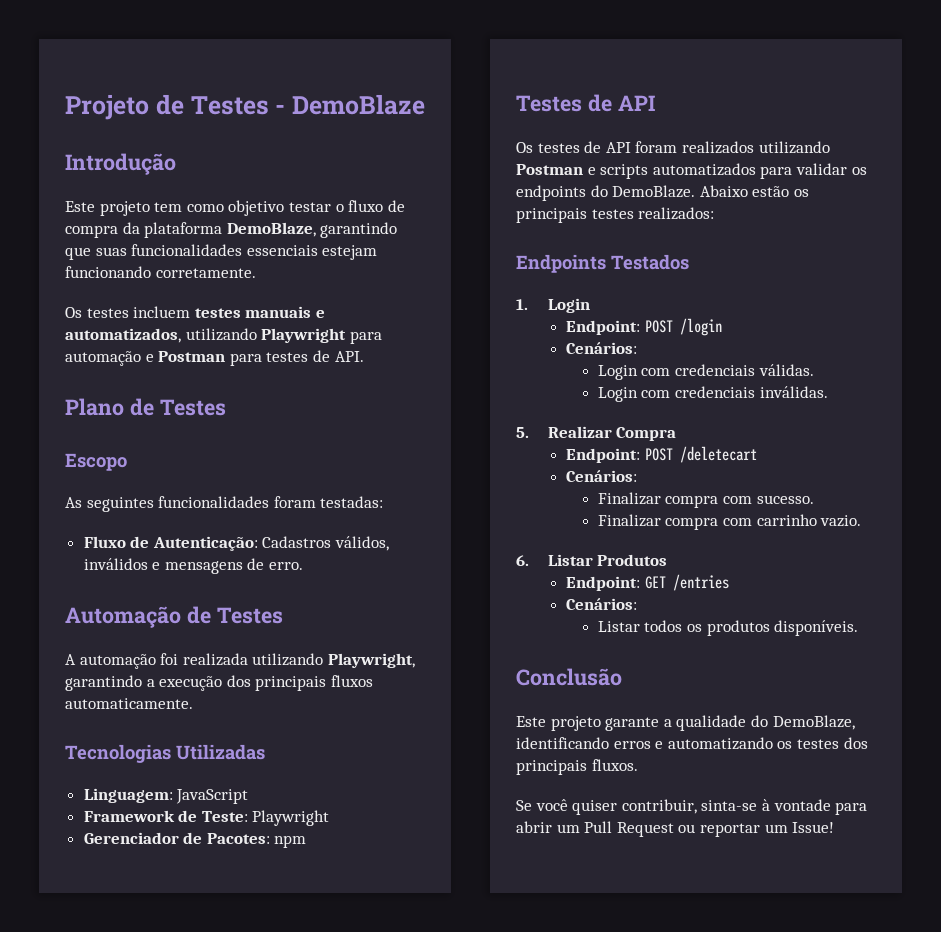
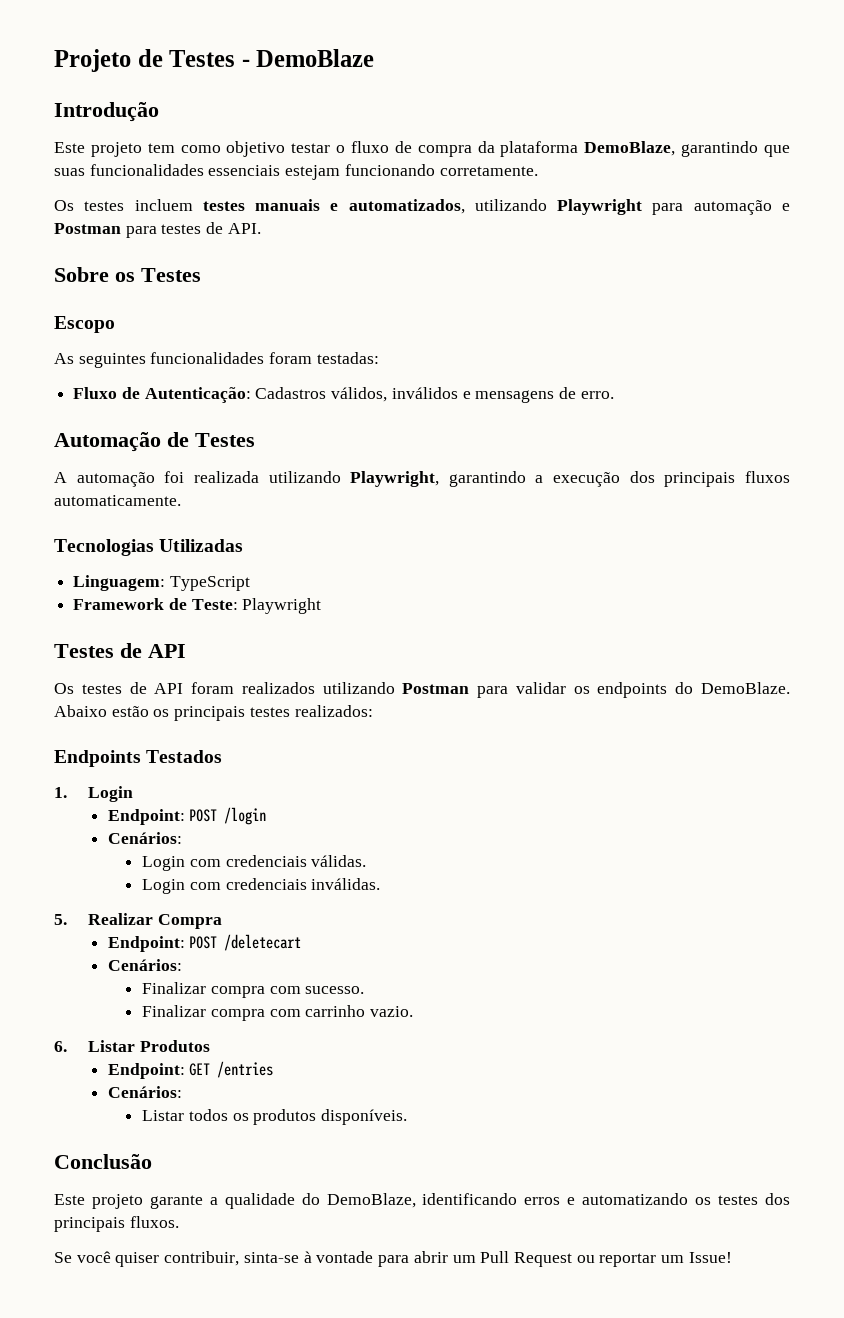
- Plano de Testes
+ Sobre os Testes
- Linguagem: JavaScript
+ Linguagem: TypeScript
- Gerenciador de Pacotes: npm
- Os testes de API foram realizados utilizando Postman e scripts automatizados para validar os endpoints do DemoBlaze.
+ Os testes de API foram realizados utilizando Postman para validar os endpoints do DemoBlaze.

